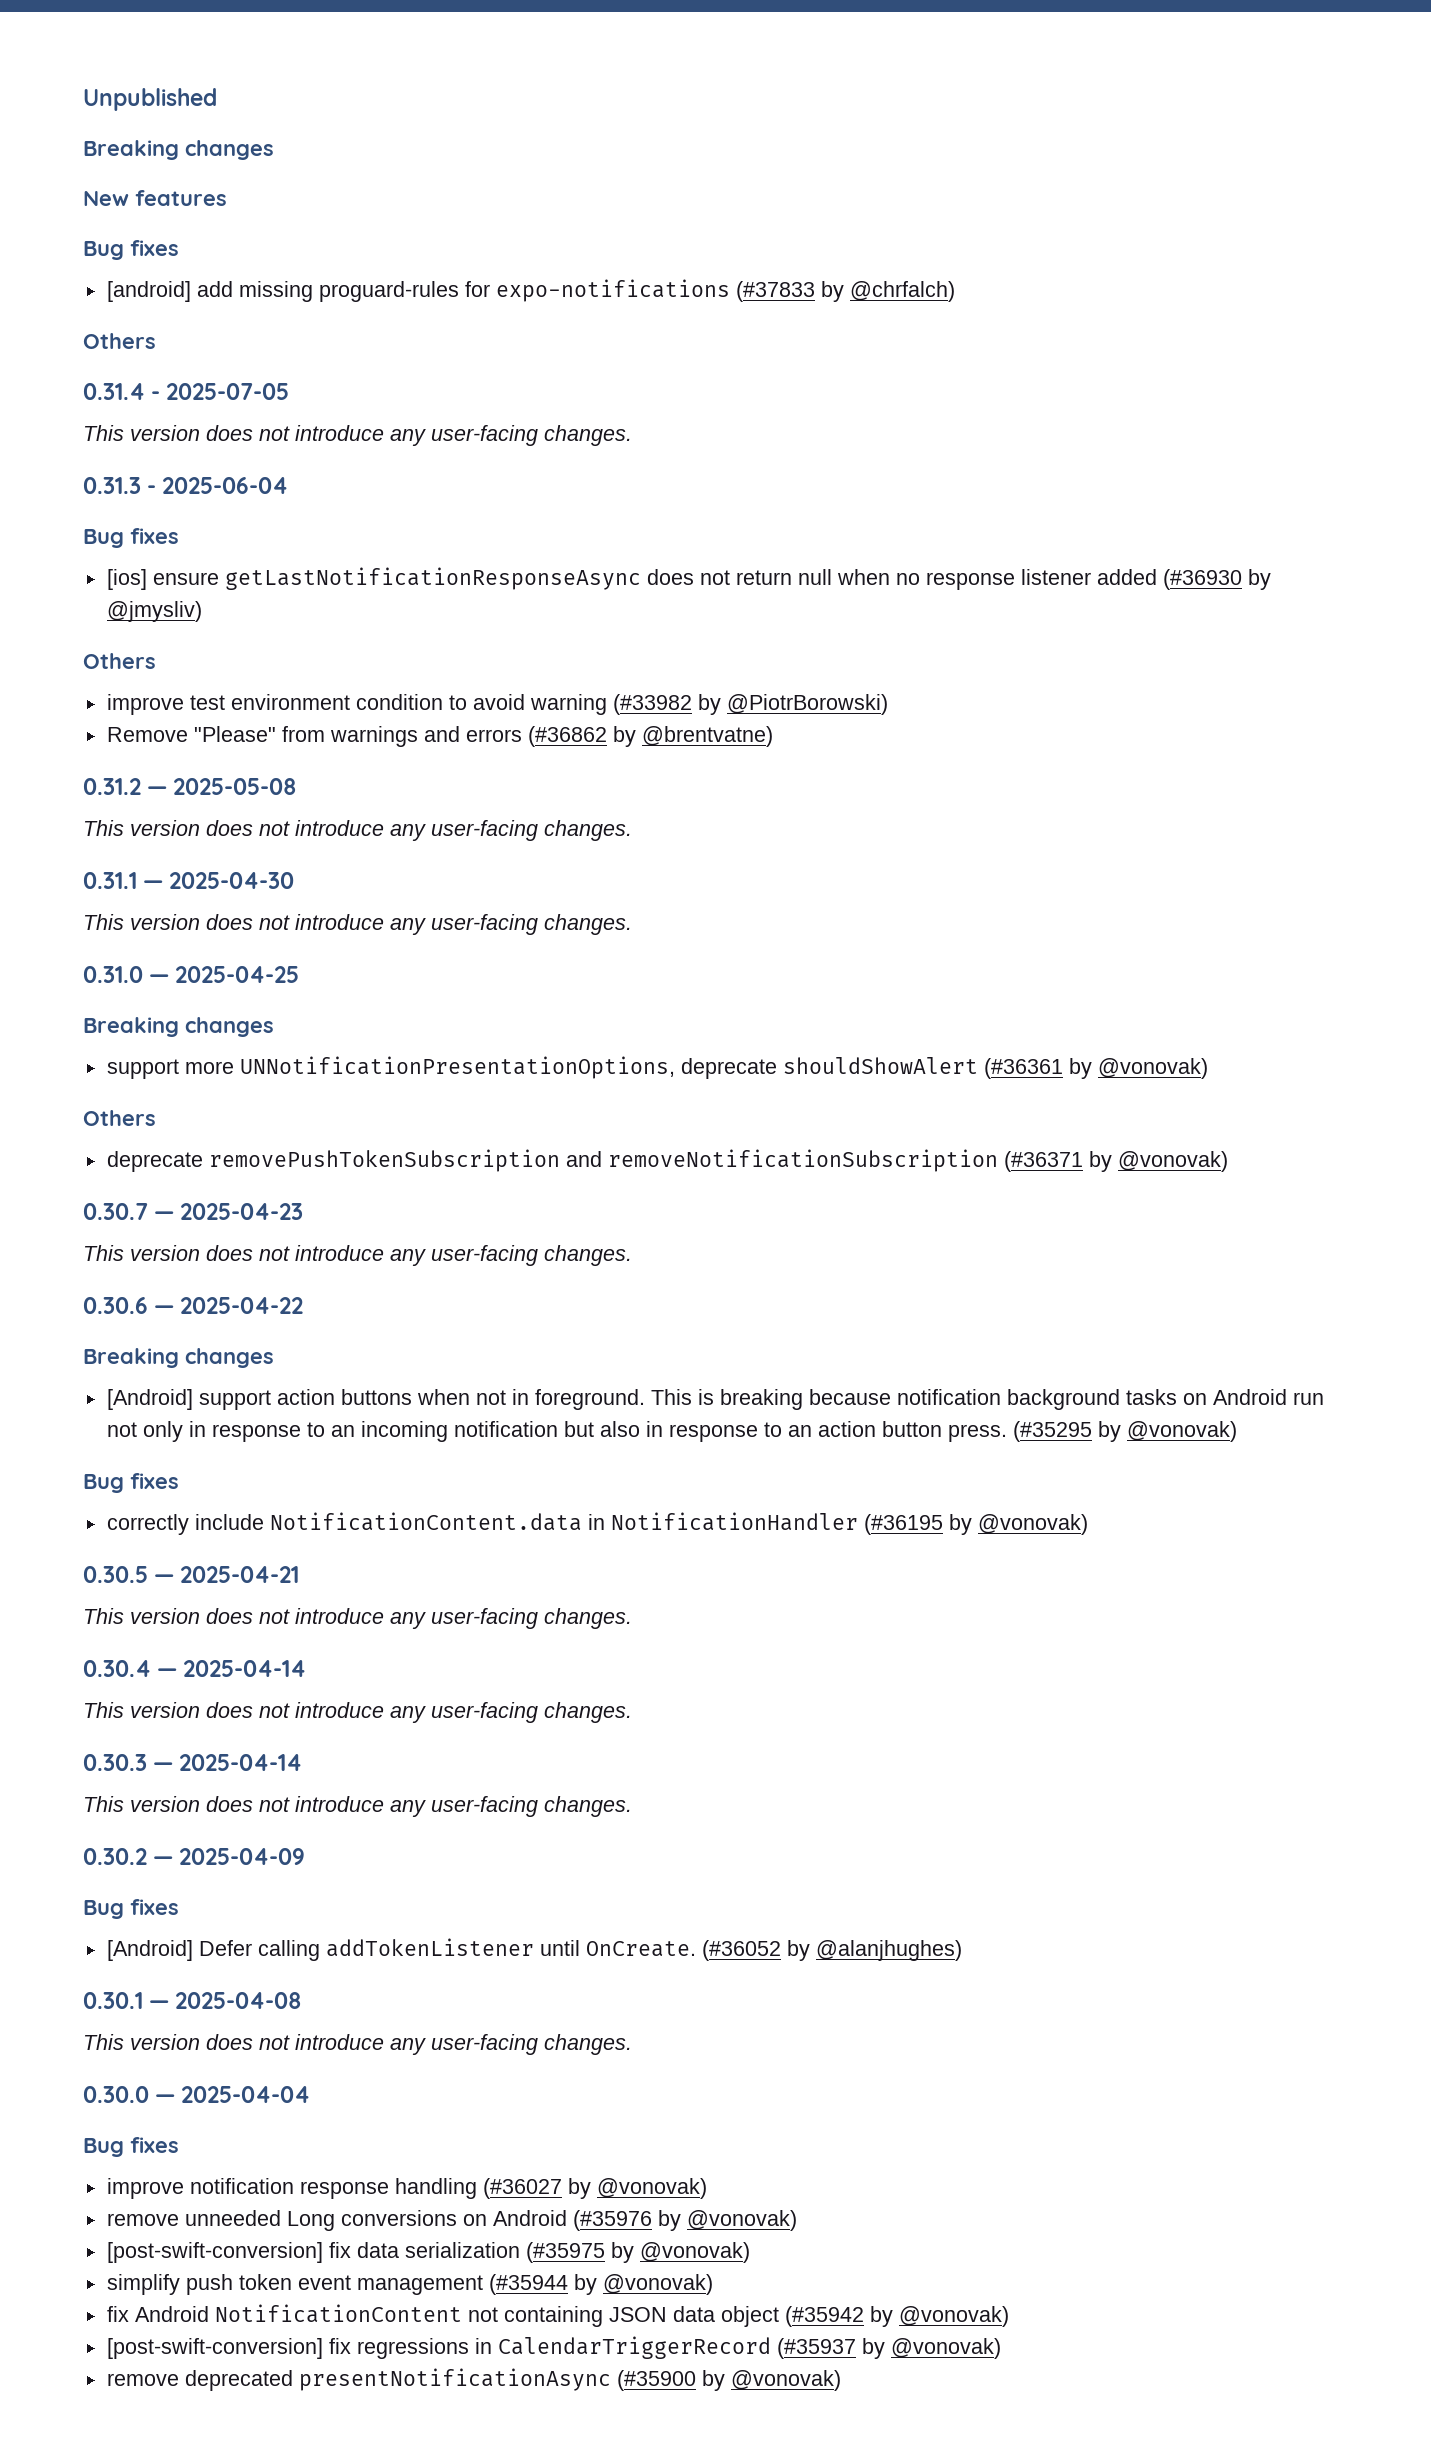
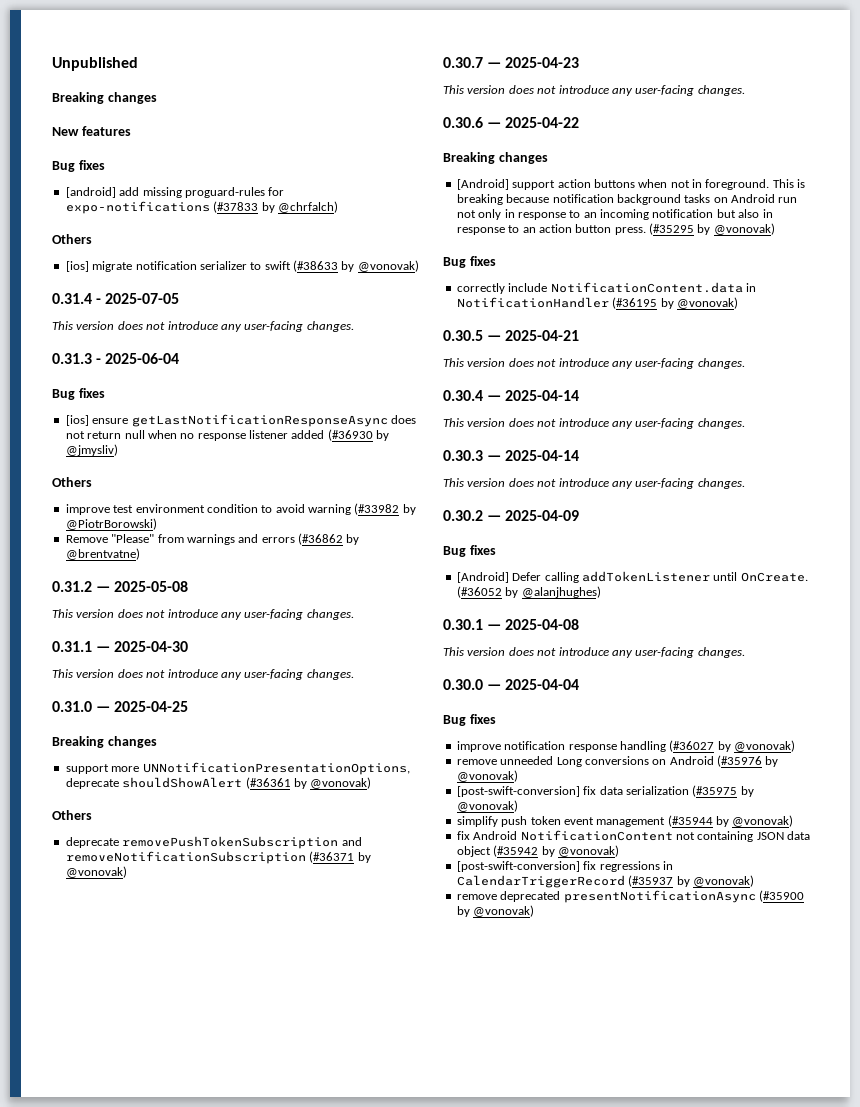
+ [ios] migrate notification serializer to swift (#38633 by @vonovak)

